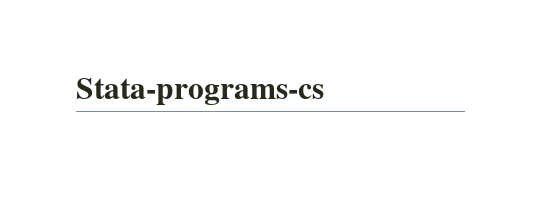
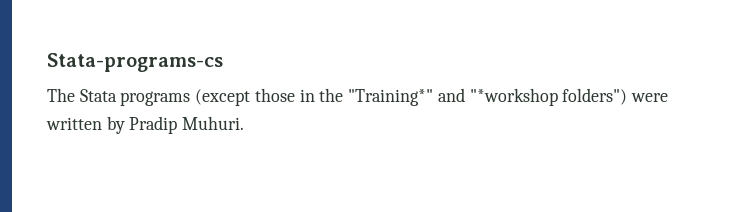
+ The Stata programs (except those in the "Training*" and "*workshop folders") were written by Pradip Muhuri.

